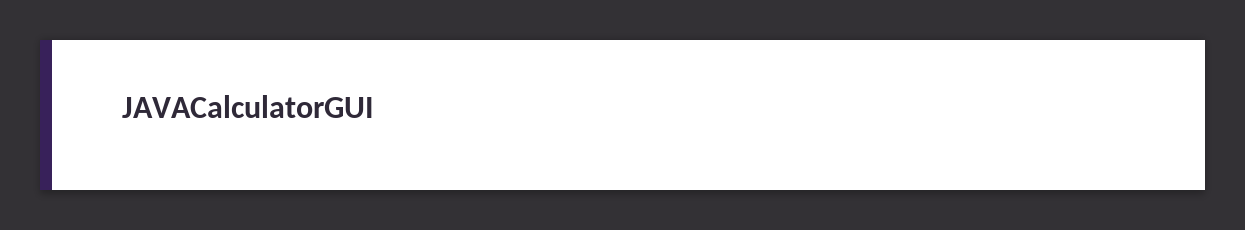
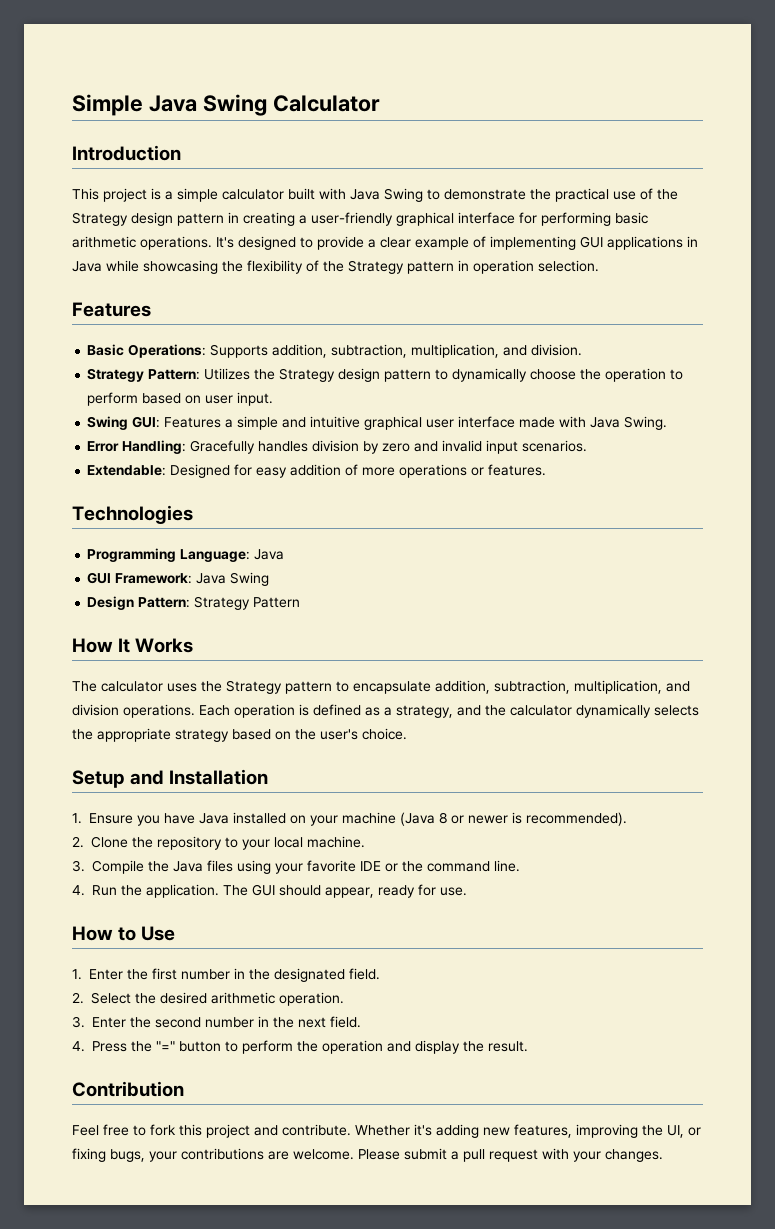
- JAVACalculatorGUI
+ Simple Java Swing Calculator
+ Introduction
+ This project is a simple calculator built with Java Swing to demonstrate the practical use of the Strategy design pattern in creating a user-friendly graphical interface for performing basic arithmetic operations. It's designed to provide a clear example of implementing GUI applications in Java while showcasing the flexibility of the Strategy pattern in operation selection.
+ Features
+ Basic Operations: Supports addition, subtraction, multiplication, and division.
+ Strategy Pattern: Utilizes the Strategy design pattern to dynamically choose the operation to perform based on user input.
+ Swing GUI: Features a simple and intuitive graphical user interface made with Java Swing.
+ Error Handling: Gracefully handles division by zero and invalid input scenarios.
+ Extendable: Designed for easy addition of more operations or features.
+ Technologies
+ Programming Language: Java
+ GUI Framework: Java Swing
+ Design Pattern: Strategy Pattern
+ How It Works
+ The calculator uses the Strategy pattern to encapsulate addition, subtraction, multiplication, and division operations. Each operation is defined as a strategy, and the calculator dynamically selects the appropriate strategy based on the user's choice.
+ Setup and Installation
+ 1. Ensure you have Java installed on your machine (Java 8 or newer is recommended).
+ 2. Clone the repository to your local machine.
+ 3. Compile the Java files using your favorite IDE or the command line.
+ 4. Run the application. The GUI should appear, ready for use.
+ How to Use
+ 1. Enter the first number in the designated field.
+ 2. Select the desired arithmetic operation.
+ 3. Enter the second number in the next field.
+ 4. Press the "=" button to perform the operation and display the result.
+ Contribution
+ Feel free to fork this project and contribute. Whether it's adding new features, improving the UI, or fixing bugs, your contributions are welcome. Please submit a pull request with your changes.

